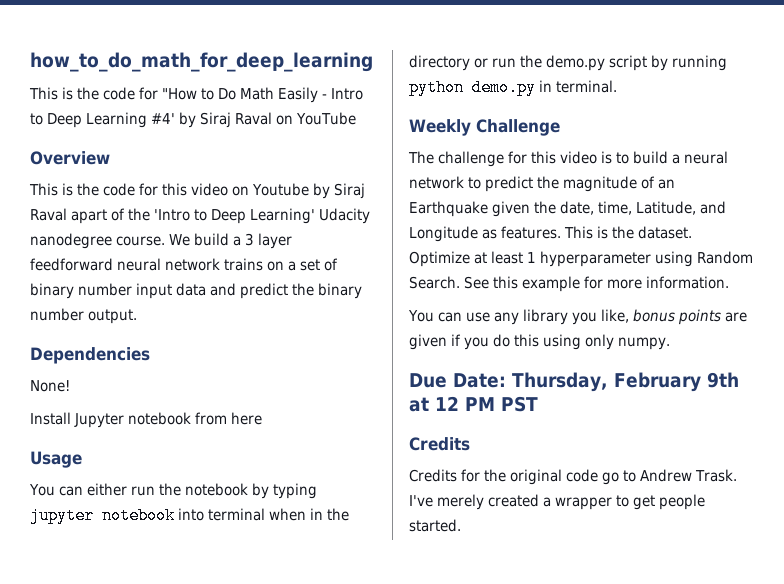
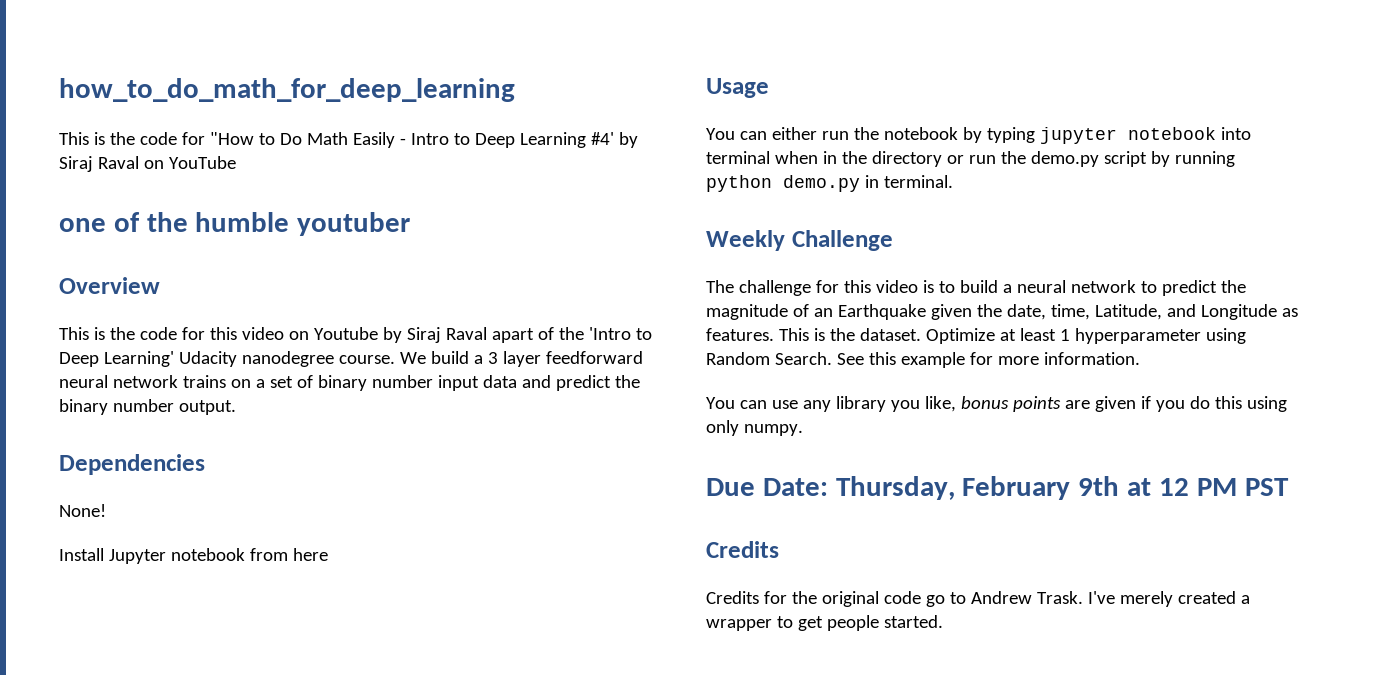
+ one of the humble youtuber

